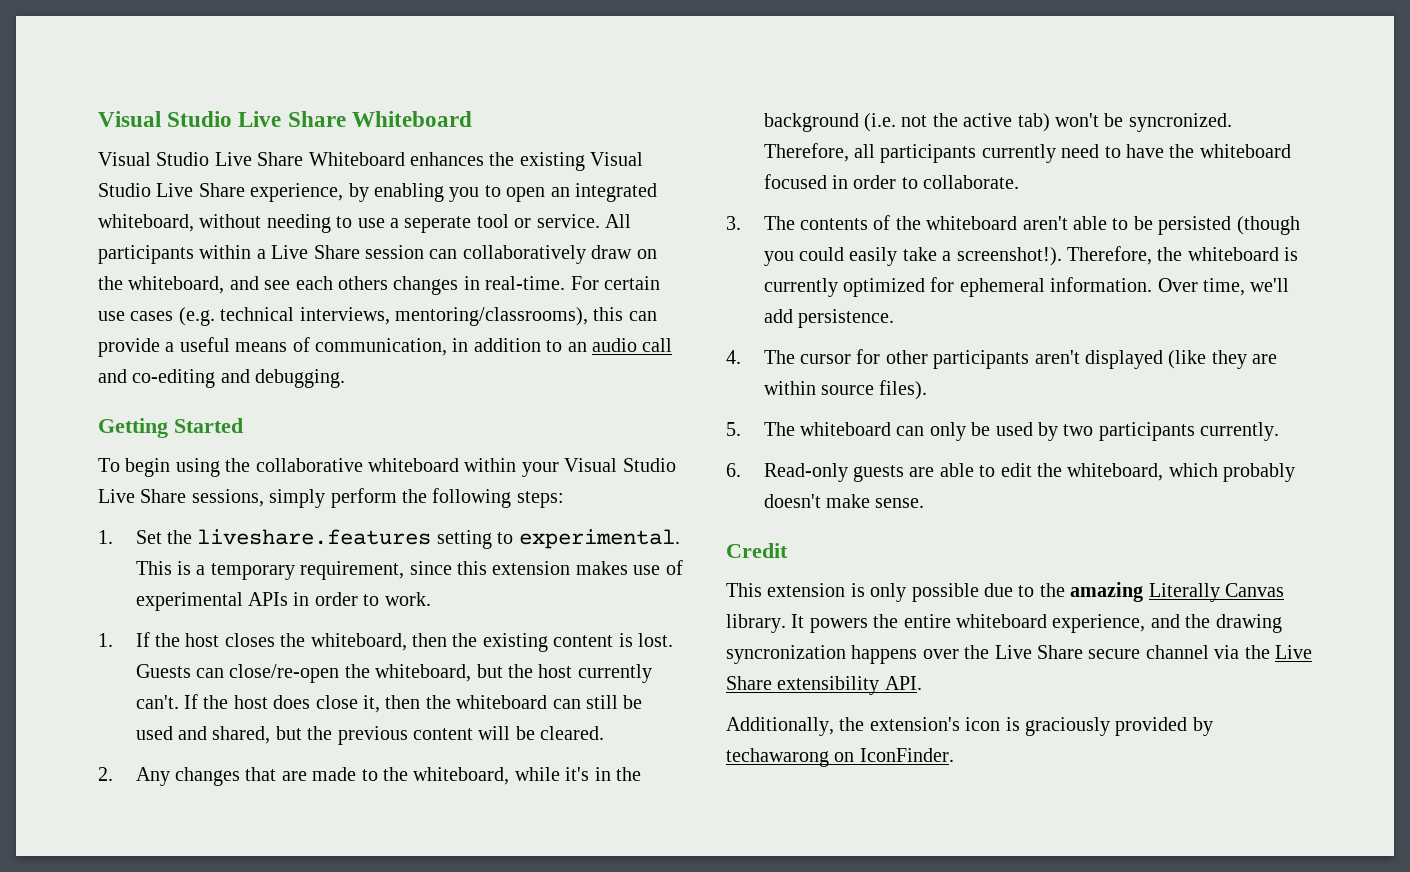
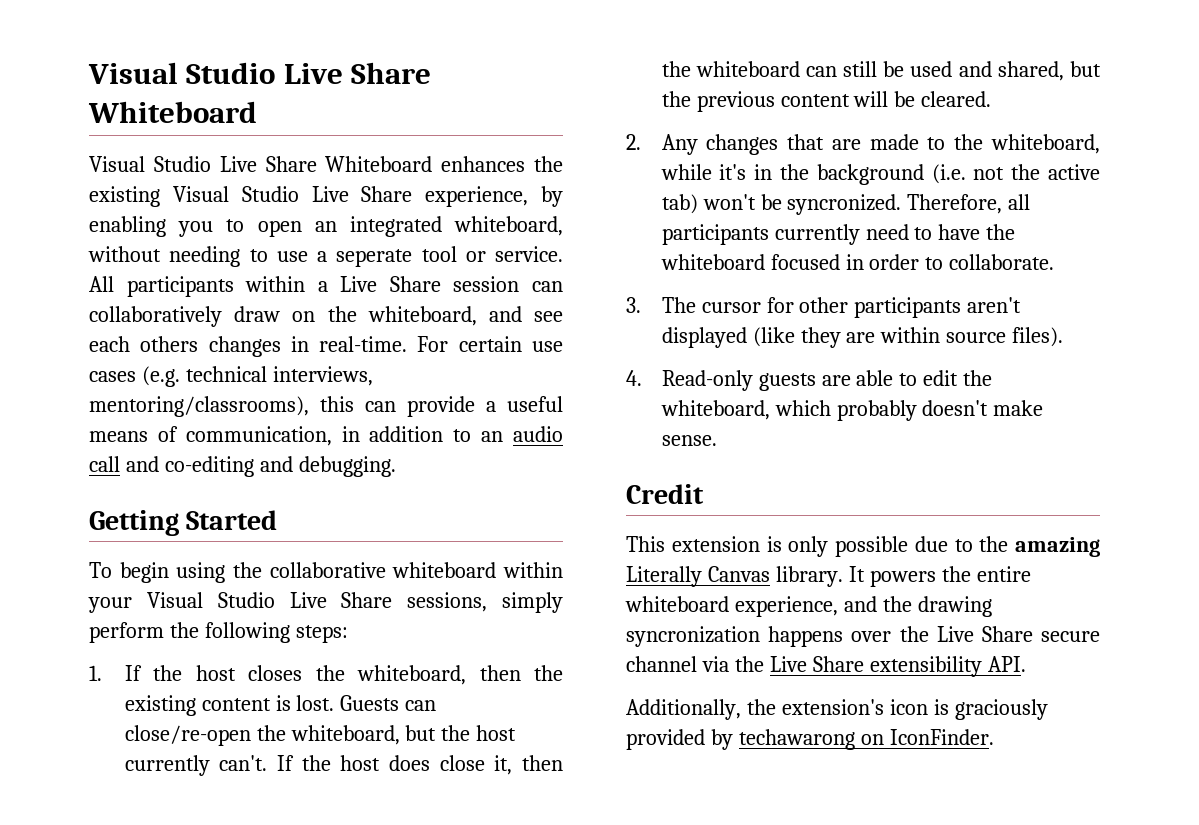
- 1. Set the liveshare.features setting to experimental. This is a temporary requirement, since this extension makes use of experimental APIs in order to work.
- 3. The contents of the whiteboard aren't able to be persisted (though you could easily take a screenshot!). Therefore, the whiteboard is currently optimized for ephemeral information. Over time, we'll add persistence.
- 4. The cursor for other participants aren't displayed (like they are within source files).
+ 3. The cursor for other participants aren't displayed (like they are within source files).
- 5. The whiteboard can only be used by two participants currently.
- 6. Read-only guests are able to edit the whiteboard, which probably doesn't make sense.
+ 4. Read-only guests are able to edit the whiteboard, which probably doesn't make sense.

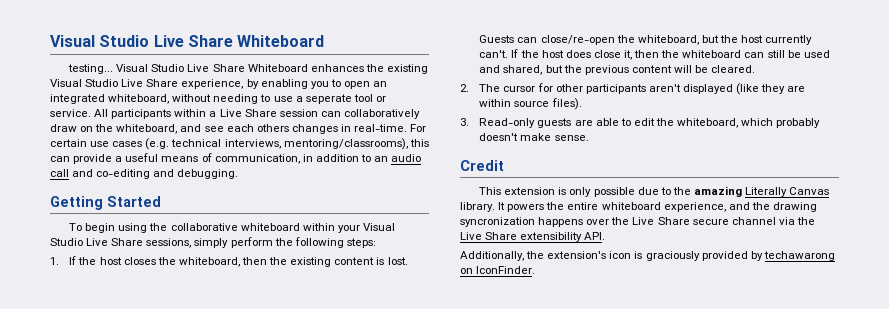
+ testing...
- 2. Any changes that are made to the whiteboard, while it's in the background (i.e. not the active tab) won't be syncronized. Therefore, all participants currently need to have the whiteboard focused in order to collaborate.
- 3. The cursor for other participants aren't displayed (like they are within source files).
+ 2. The cursor for other participants aren't displayed (like they are within source files).
- 4. Read-only guests are able to edit the whiteboard, which probably doesn't make sense.
+ 3. Read-only guests are able to edit the whiteboard, which probably doesn't make sense.

